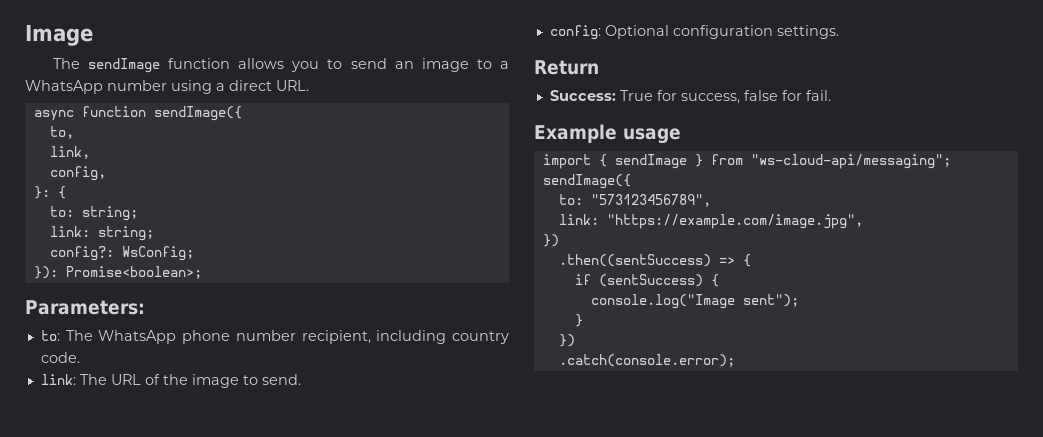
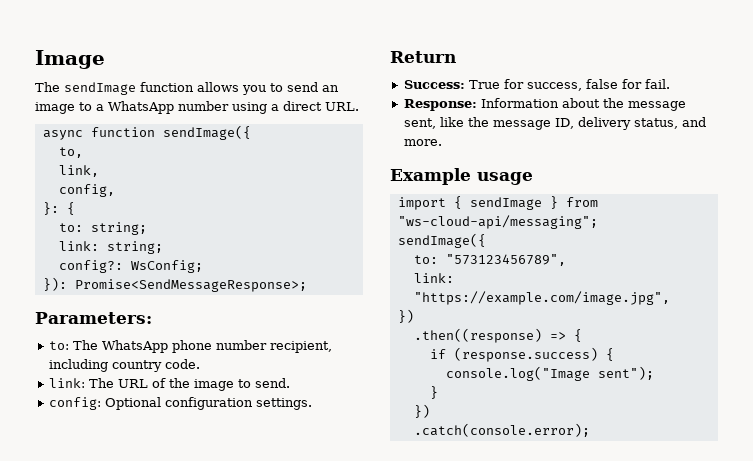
- }): Promise<boolean>;
+ }): Promise<SendMessageResponse>;
+ Response: Information about the message sent, like the message ID, delivery status, and more.
- .then((sentSuccess) => {
+ .then((response) => {
- if (sentSuccess) {
+ if (response.success) {

